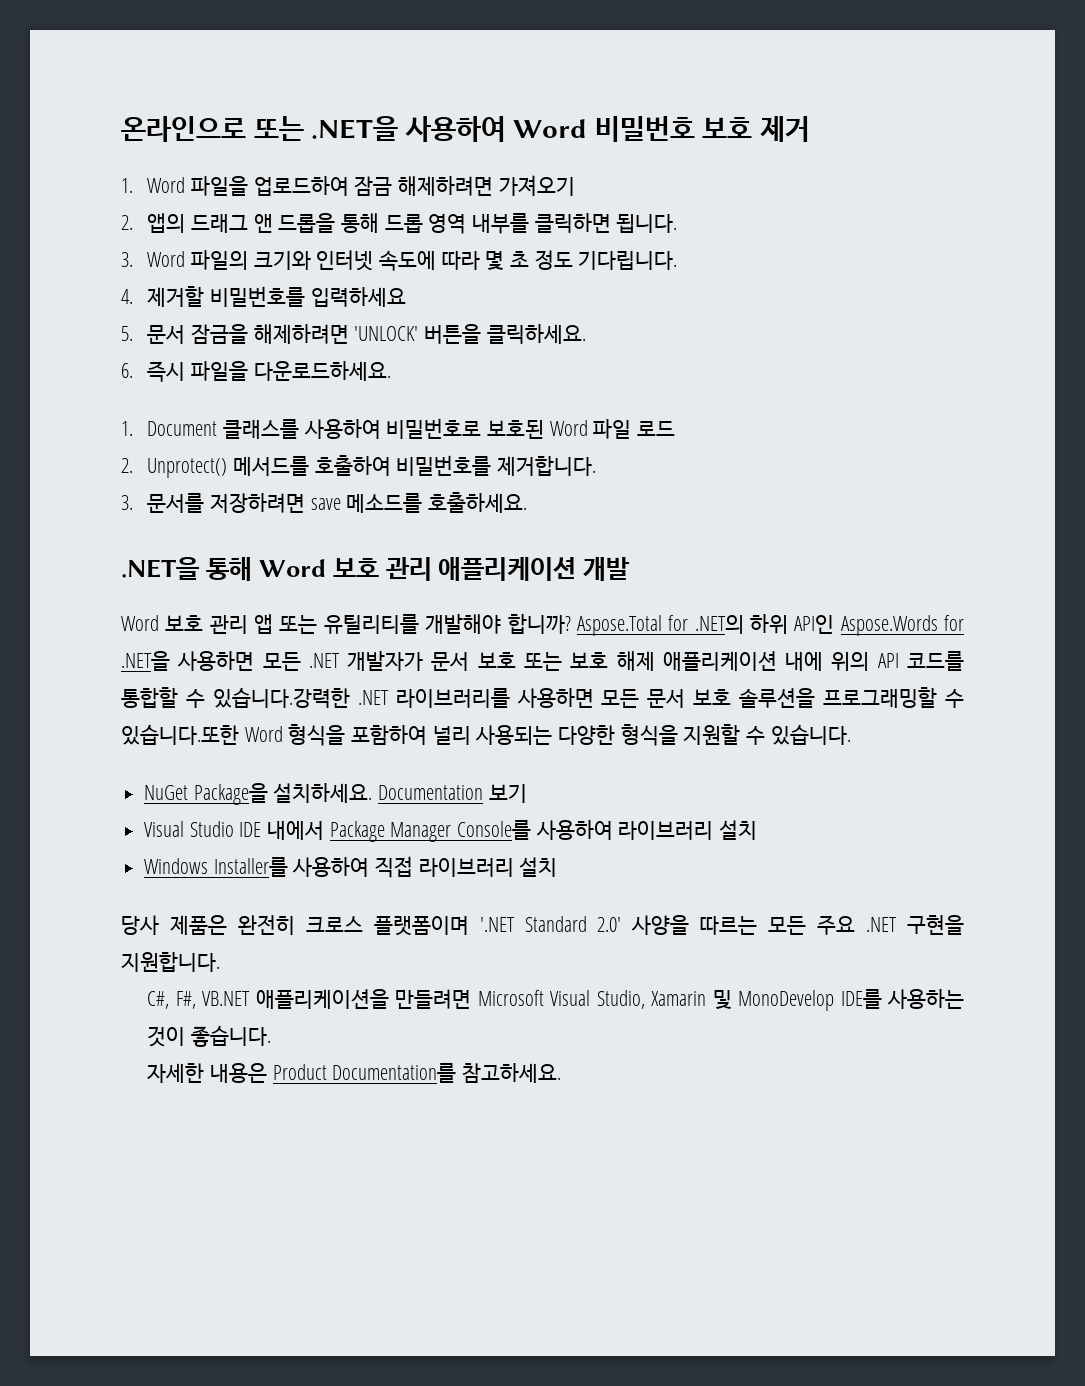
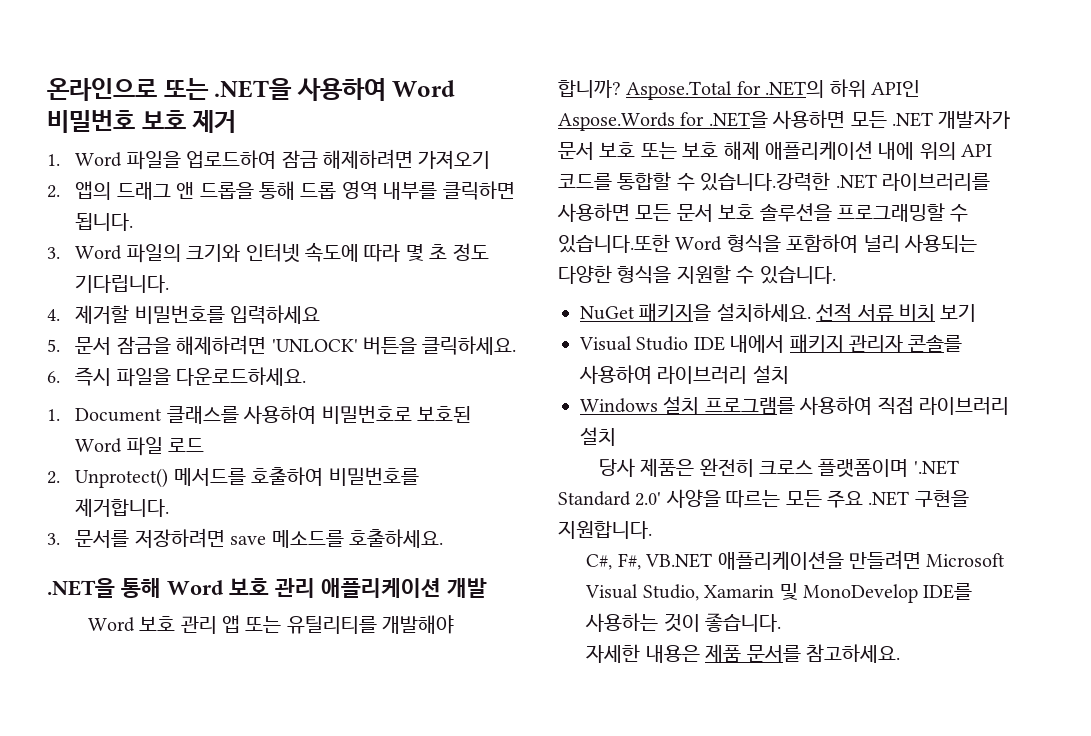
- NuGet Package을 설치하세요. Documentation 보기
+ NuGet 패키지을 설치하세요. 선적 서류 비치 보기
- Visual Studio IDE 내에서 Package Manager Console를 사용하여 라이브러리 설치
+ Visual Studio IDE 내에서 패키지 관리자 콘솔를 사용하여 라이브러리 설치
- Windows Installer를 사용하여 직접 라이브러리 설치
+ Windows 설치 프로그램를 사용하여 직접 라이브러리 설치
- 자세한 내용은 Product Documentation를 참고하세요.
+ 자세한 내용은 제품 문서를 참고하세요.

